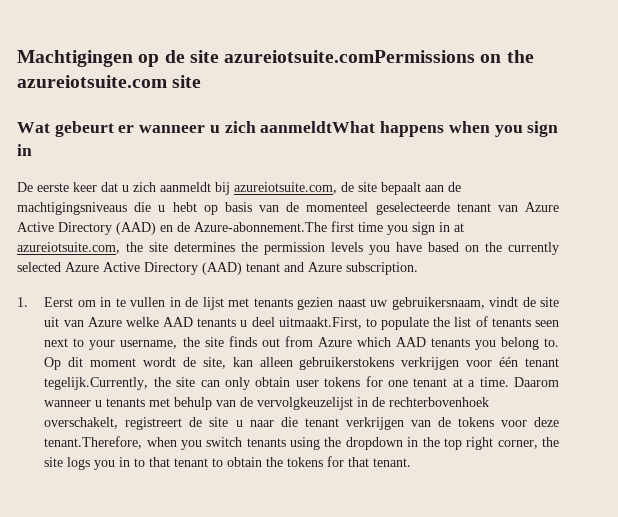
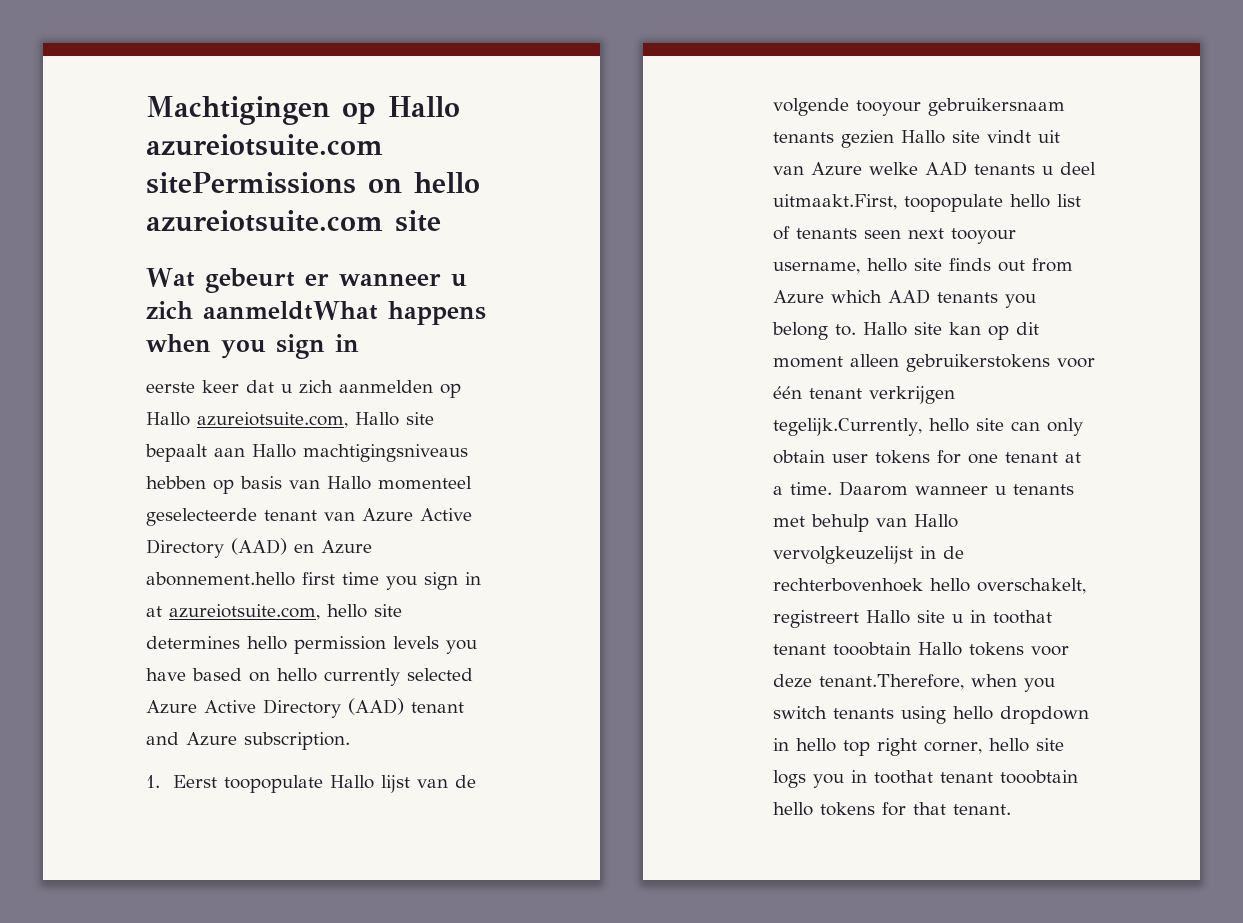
- Machtigingen op de site azureiotsuite.comPermissions on the azureiotsuite.com site
+ Machtigingen op Hallo azureiotsuite.com sitePermissions on hello azureiotsuite.com site
- De eerste keer dat u zich aanmeldt bij azureiotsuite.com, de site bepaalt aan de machtigingsniveaus die u hebt op basis van de momenteel geselecteerde tenant van Azure Active Directory (AAD) en de Azure-abonnement.The first time you sign in at azureiotsuite.com, the site determines the permission levels you have based on the currently selected Azure Active Directory (AAD) tenant and Azure subscription.
+ eerste keer dat u zich aanmelden op Hallo azureiotsuite.com, Hallo site bepaalt aan Hallo machtigingsniveaus hebben op basis van Hallo momenteel geselecteerde tenant van Azure Active Directory (AAD) en Azure abonnement.hello first time you sign in at azureiotsuite.com, hello site determines hello permission levels you have based on hello currently selected Azure Active Directory (AAD) tenant and Azure subscription.
- 1. Eerst om in te vullen in de lijst met tenants gezien naast uw gebruikersnaam, vindt de site uit van Azure welke AAD tenants u deel uitmaakt.First, to populate the list of tenants seen next to your username, the site finds out from Azure which AAD tenants you belong to.
+ 1. Eerst toopopulate Hallo lijst van de volgende tooyour gebruikersnaam tenants gezien Hallo site vindt uit van Azure welke AAD tenants u deel uitmaakt.First, toopopulate hello list of tenants seen next tooyour username, hello site finds out from Azure which AAD tenants you belong to.
- Op dit moment wordt de site, kan alleen gebruikerstokens verkrijgen voor één tenant tegelijk.Currently, the site can only obtain user tokens for one tenant at a time.
+ Hallo site kan op dit moment alleen gebruikerstokens voor één tenant verkrijgen tegelijk.Currently, hello site can only obtain user tokens for one tenant at a time.
- Daarom wanneer u tenants met behulp van de vervolgkeuzelijst in de rechterbovenhoek overschakelt, registreert de site u naar die tenant verkrijgen van de tokens voor deze tenant.Therefore, when you switch tenants using the dropdown in the top right corner, the site logs you in to that tenant to obtain the tokens for that tenant.
+ Daarom wanneer u tenants met behulp van Hallo vervolgkeuzelijst in de rechterbovenhoek hello overschakelt, registreert Hallo site u in toothat tenant tooobtain Hallo tokens voor deze tenant.Therefore, when you switch tenants using hello dropdown in hello top right corner, hello site logs you in toothat tenant tooobtain hello tokens for that tenant.

